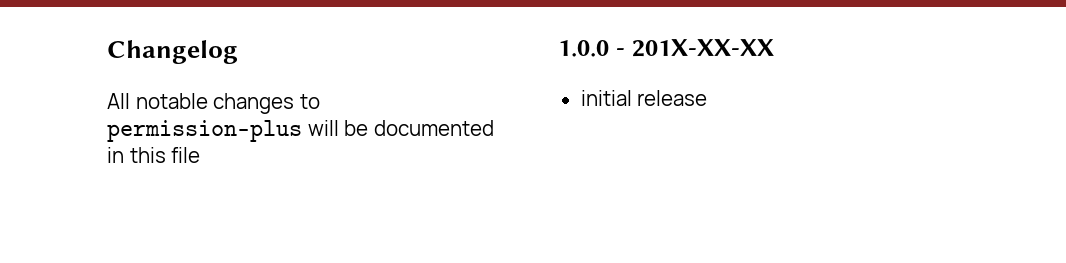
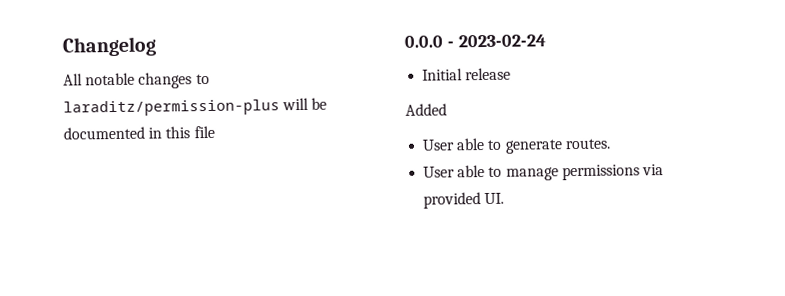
- All notable changes to permission-plus will be documented in this file
+ All notable changes to laraditz/permission-plus will be documented in this file
- 1.0.0 - 201X-XX-XX
- initial release
+ 0.0.0 - 2023-02-24
+ Initial release
+ Added
+ User able to generate routes.
+ User able to manage permissions via provided UI.

